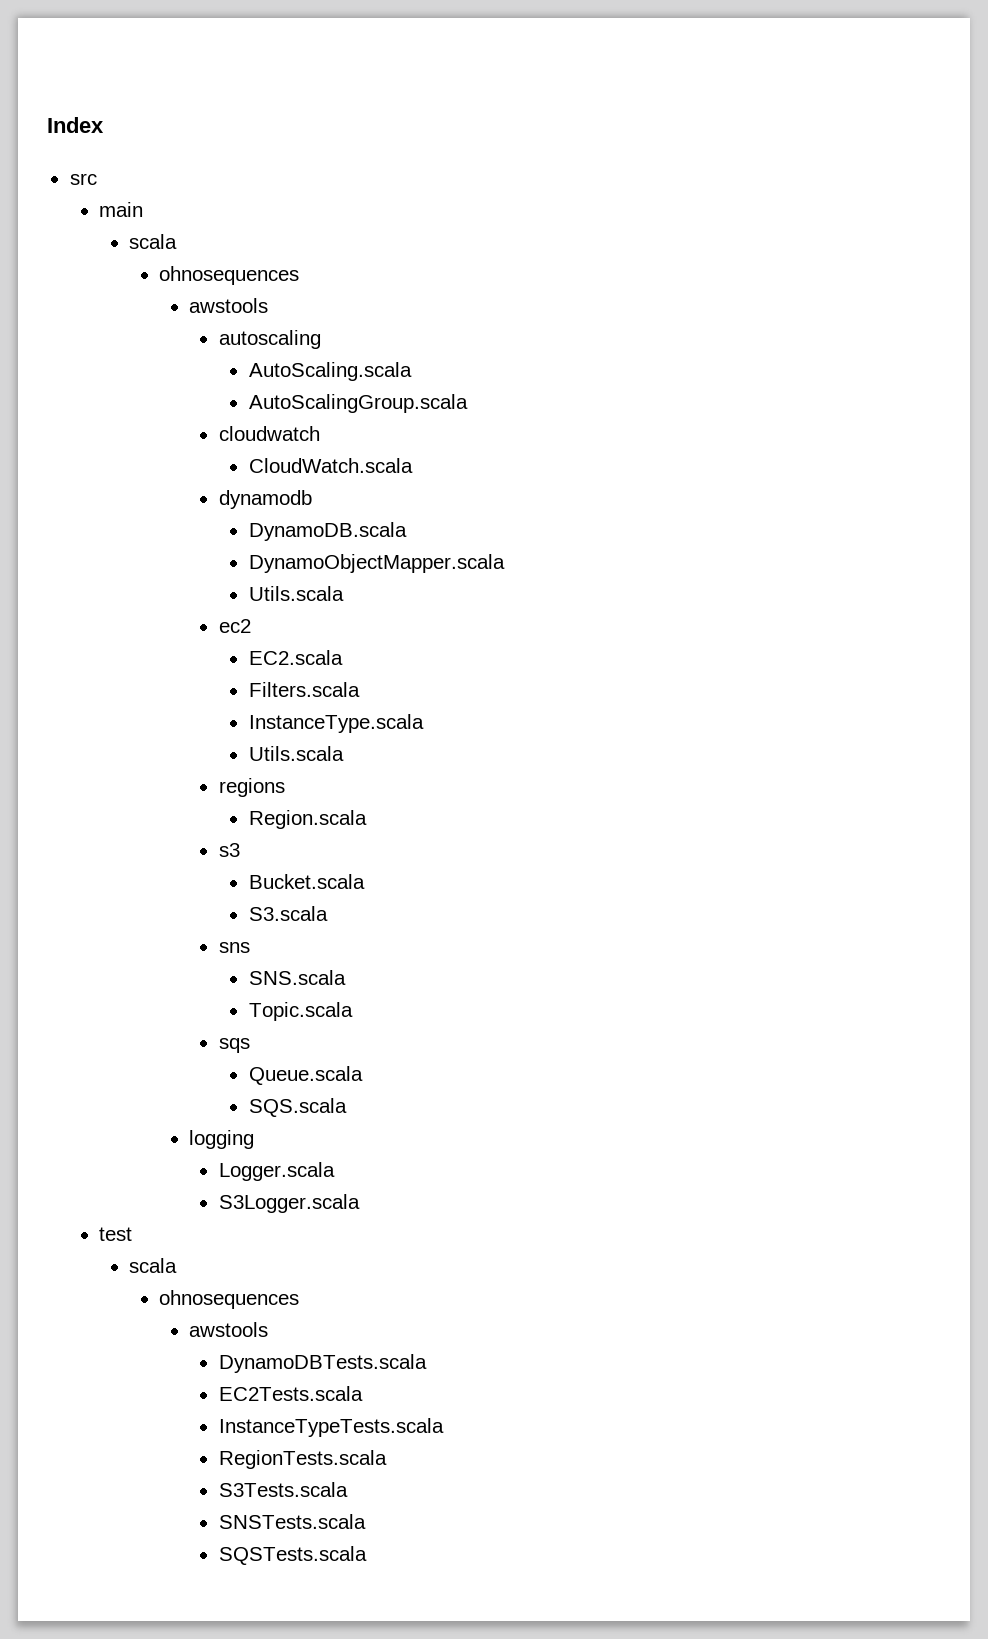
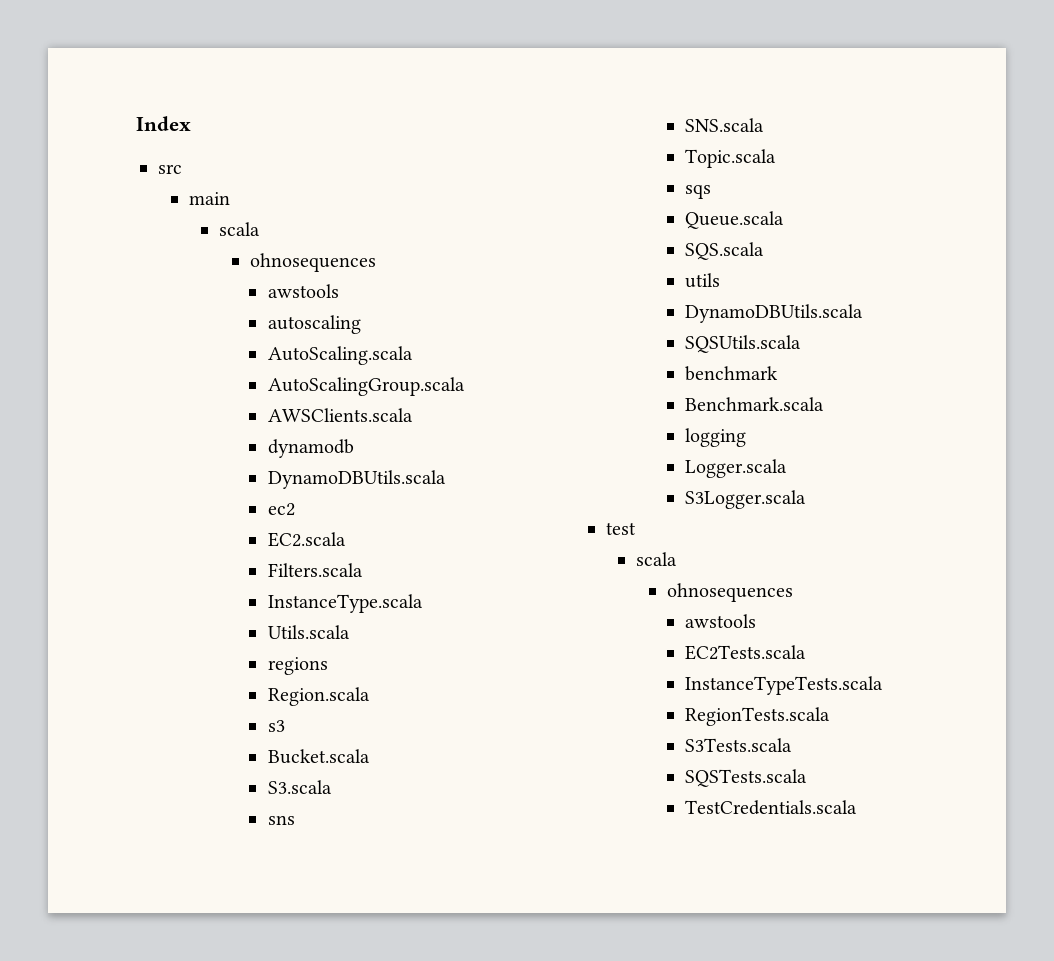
- cloudwatch
- CloudWatch.scala
+ AWSClients.scala
  dynamodb
- DynamoDB.scala
- DynamoObjectMapper.scala
- Utils.scala
+ DynamoDBUtils.scala
+ utils
+ DynamoDBUtils.scala
+ SQSUtils.scala
+ benchmark
+ Benchmark.scala
- DynamoDBTests.scala
- SNSTests.scala
  SQSTests.scala
+ TestCredentials.scala

